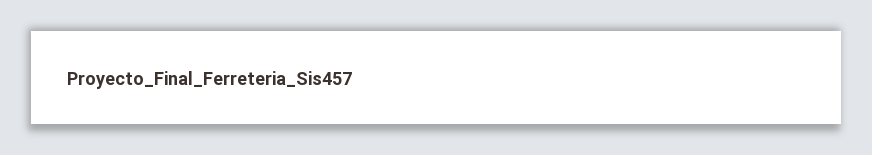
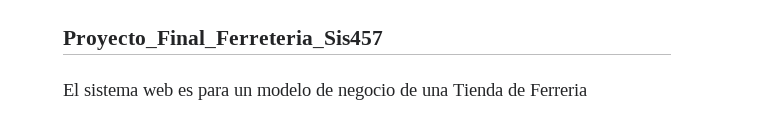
+ El sistema web es para un modelo de negocio de una Tienda de Ferreria

